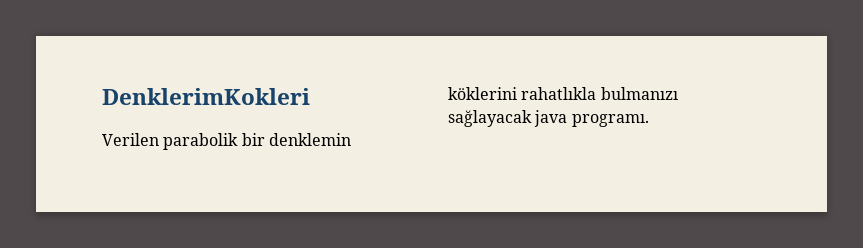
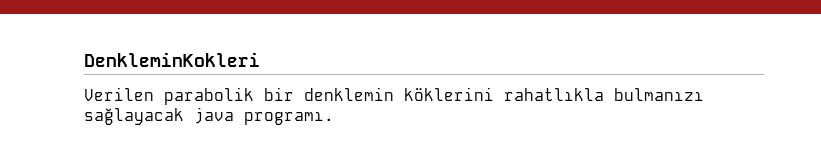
- DenklerimKokleri
+ DenkleminKokleri

